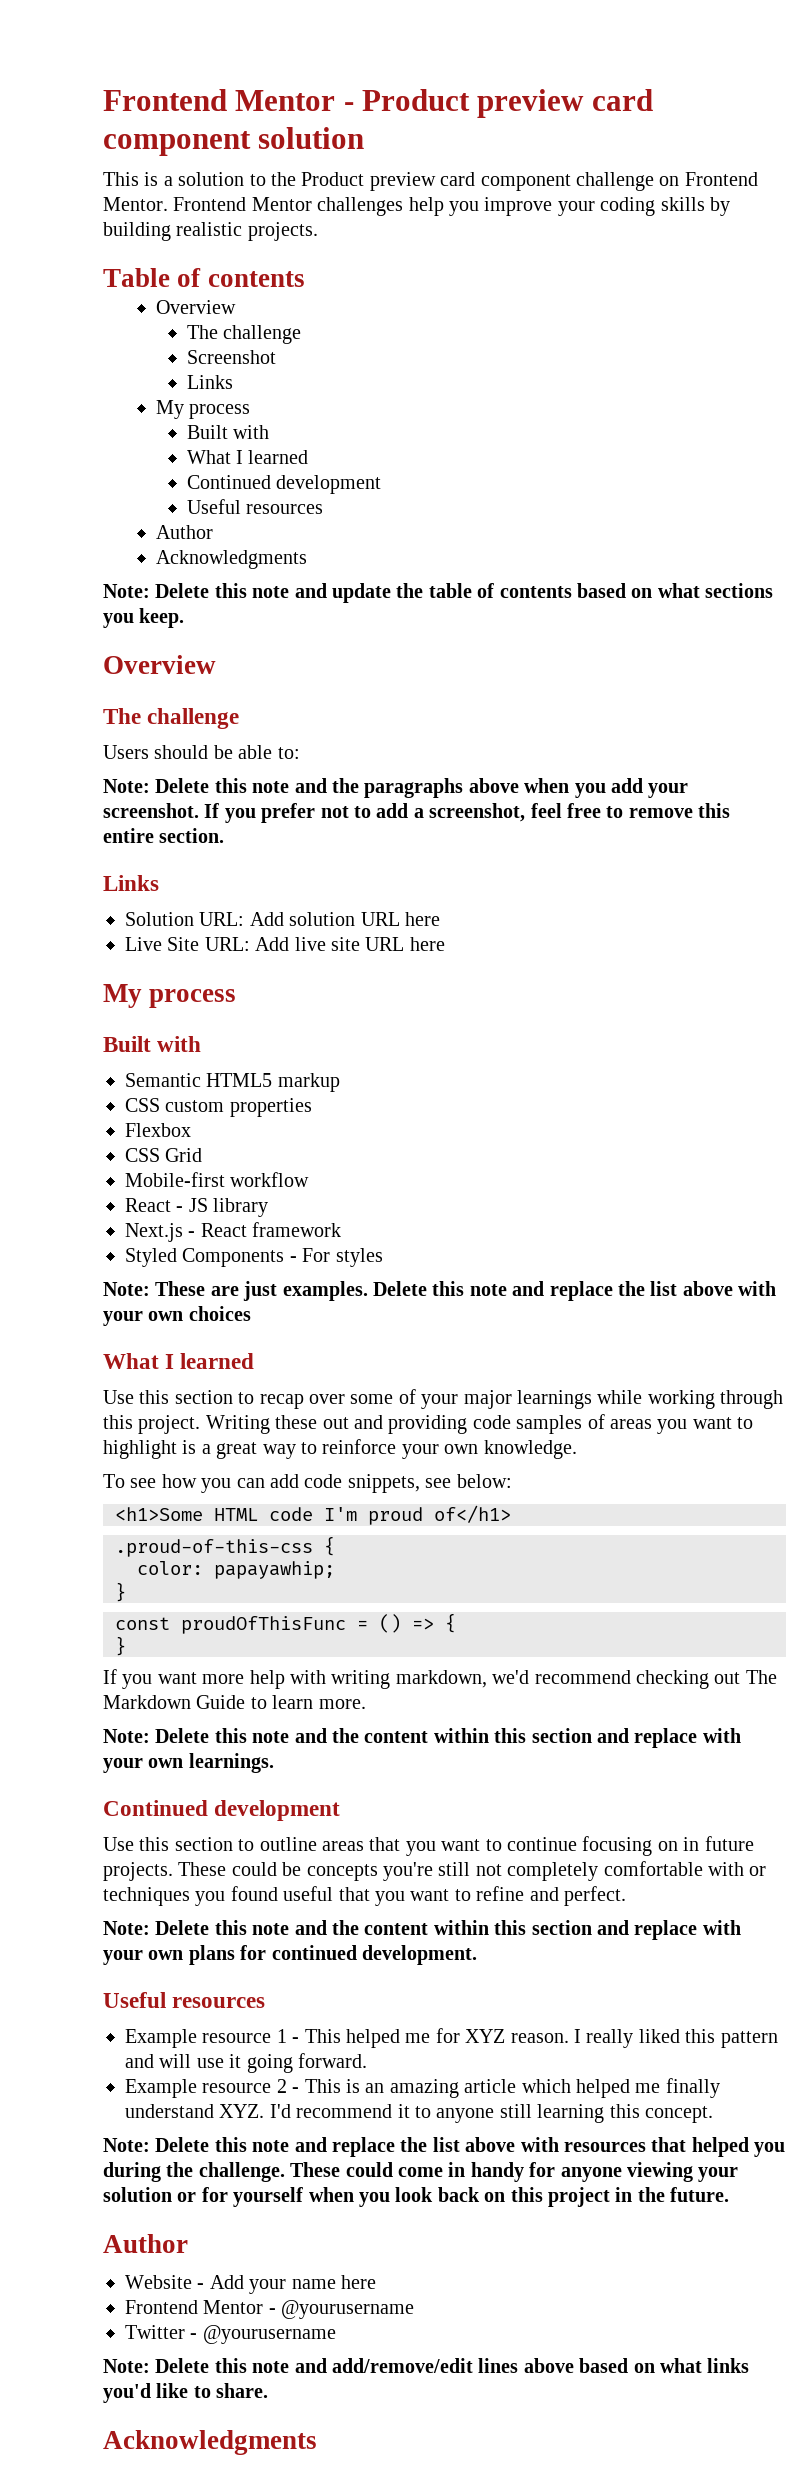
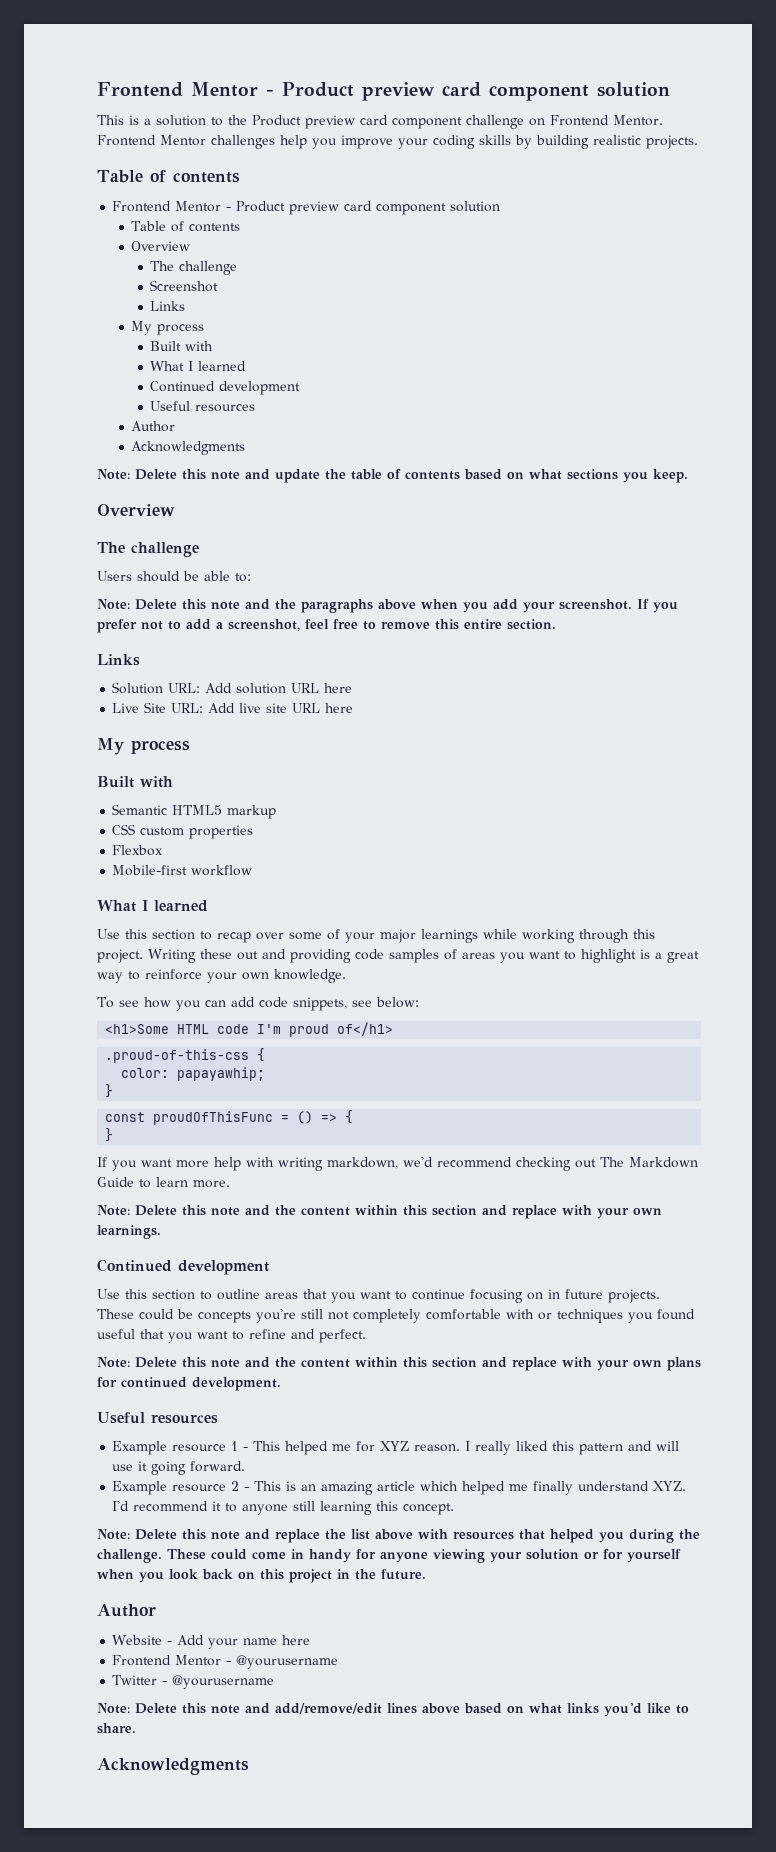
  Frontend Mentor challenges help you improve your coding skills by building realistic projects.
+ Table of contents
+ Frontend Mentor - Product preview card component solution
- CSS Grid
- React - JS library
- Next.js - React framework
- Styled Components - For styles
- Note: These are just examples. Delete this note and replace the list above with your own choices

